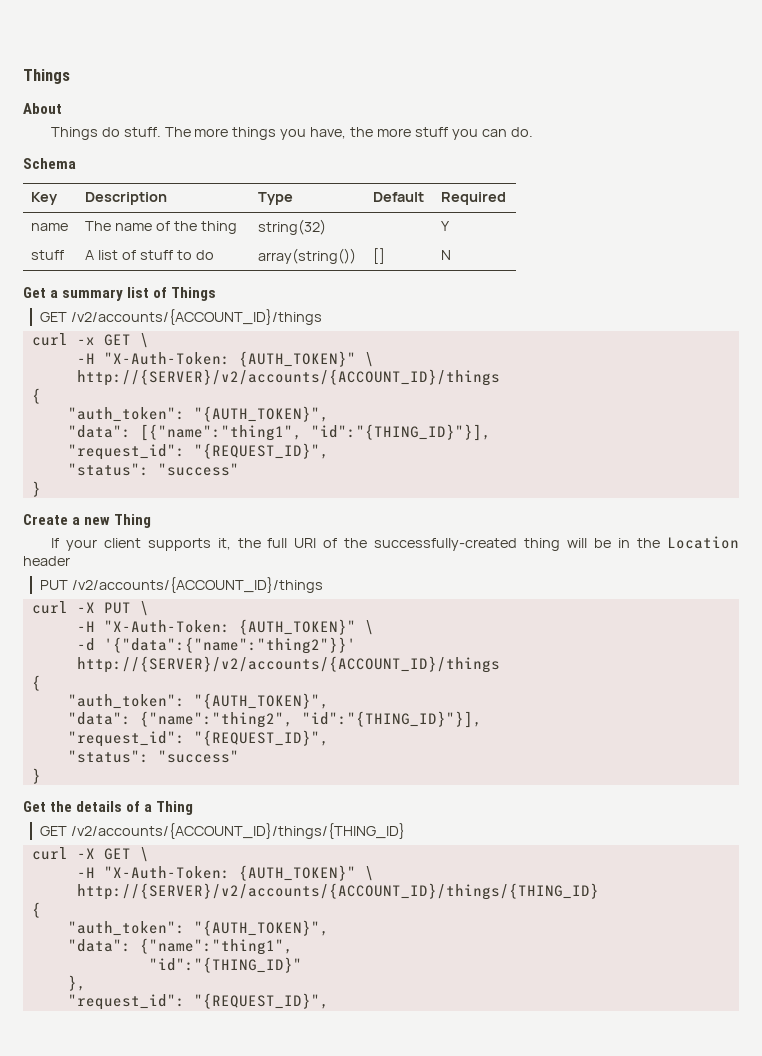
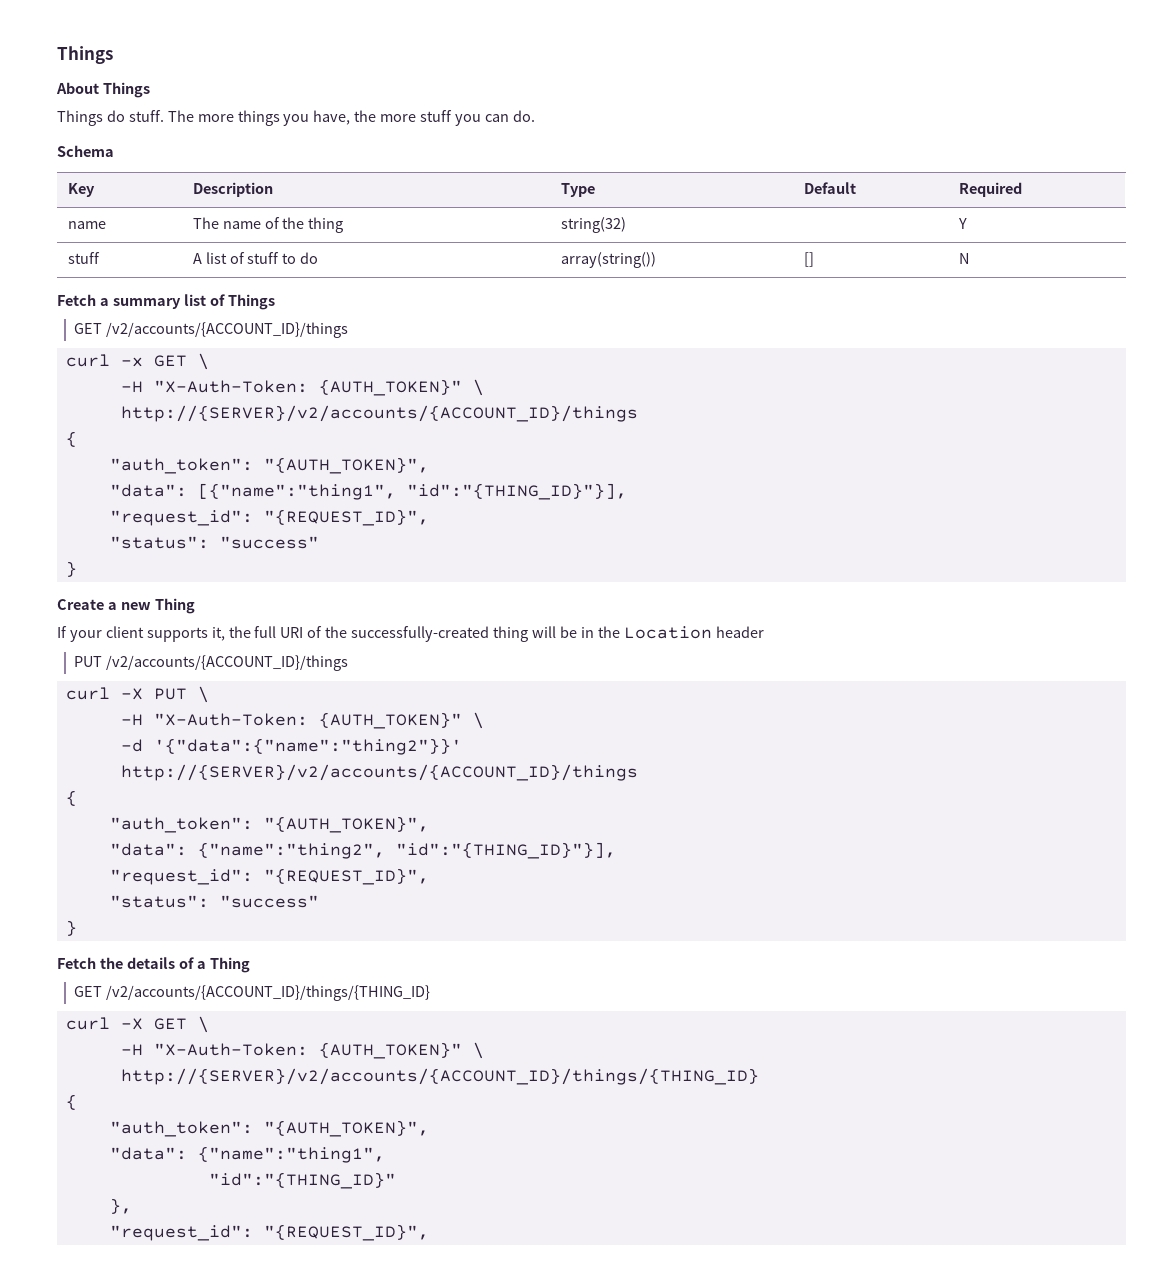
- About
+ About Things
- Get a summary list of Things
+ Fetch a summary list of Things
- Get the details of a Thing
+ Fetch the details of a Thing

